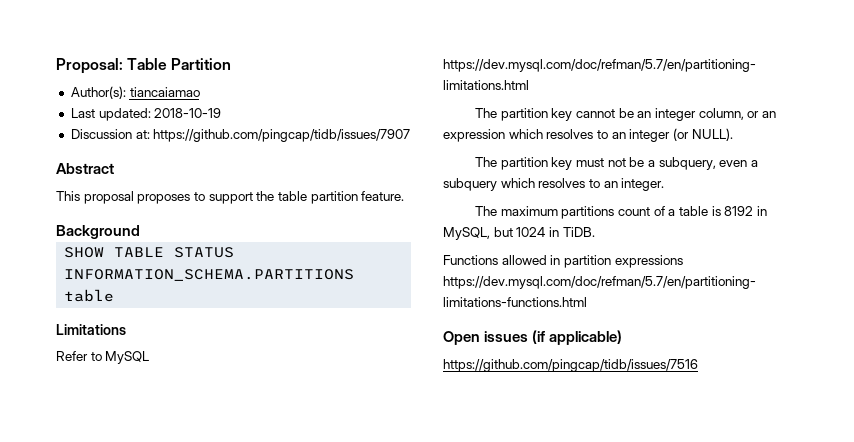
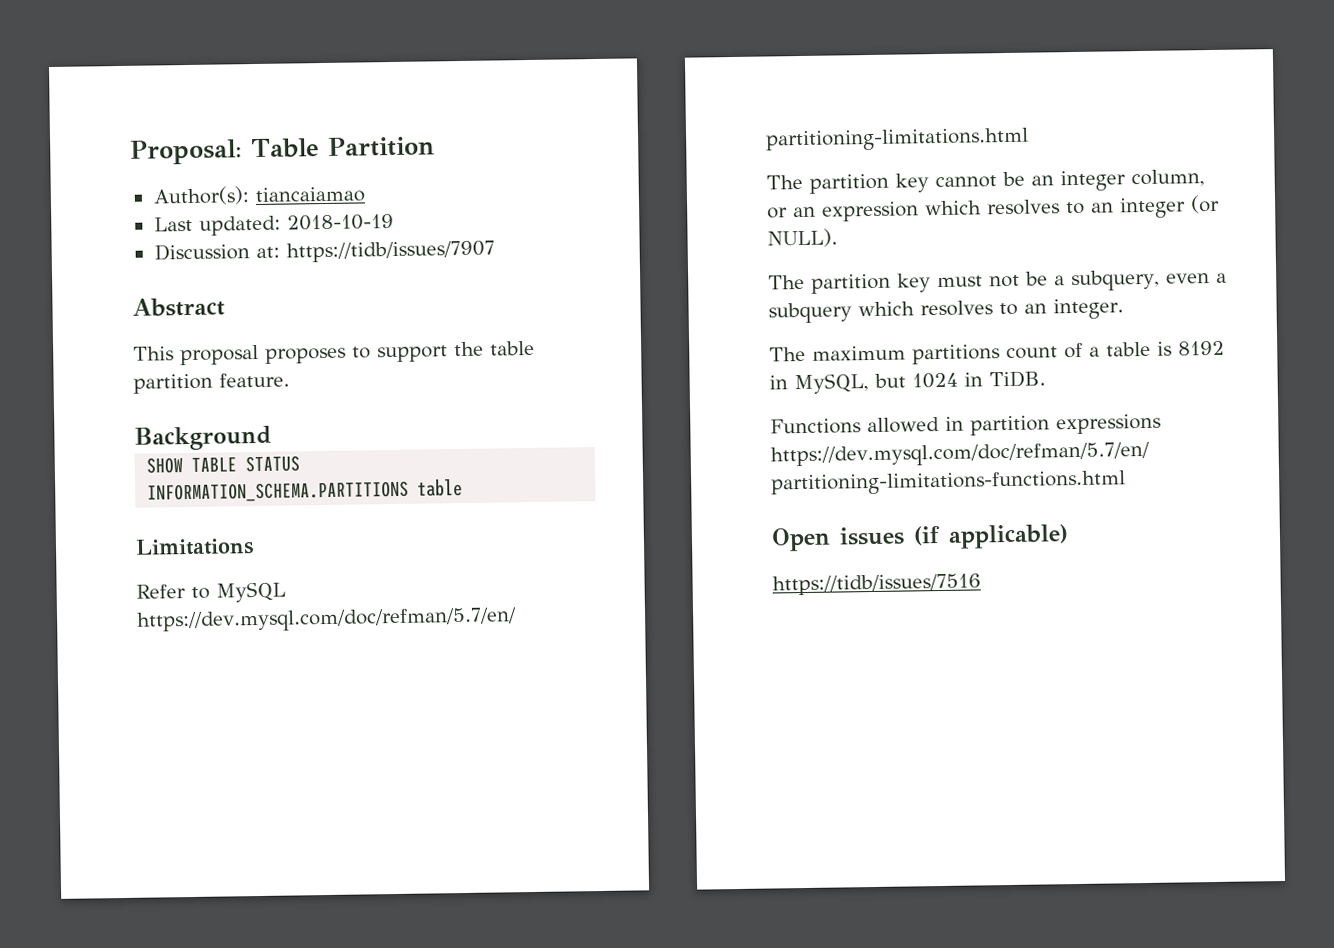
- Discussion at: https://github.com/pingcap/tidb/issues/7907
+ Discussion at: https://tidb/issues/7907
- https://github.com/pingcap/tidb/issues/7516
+ https://tidb/issues/7516

